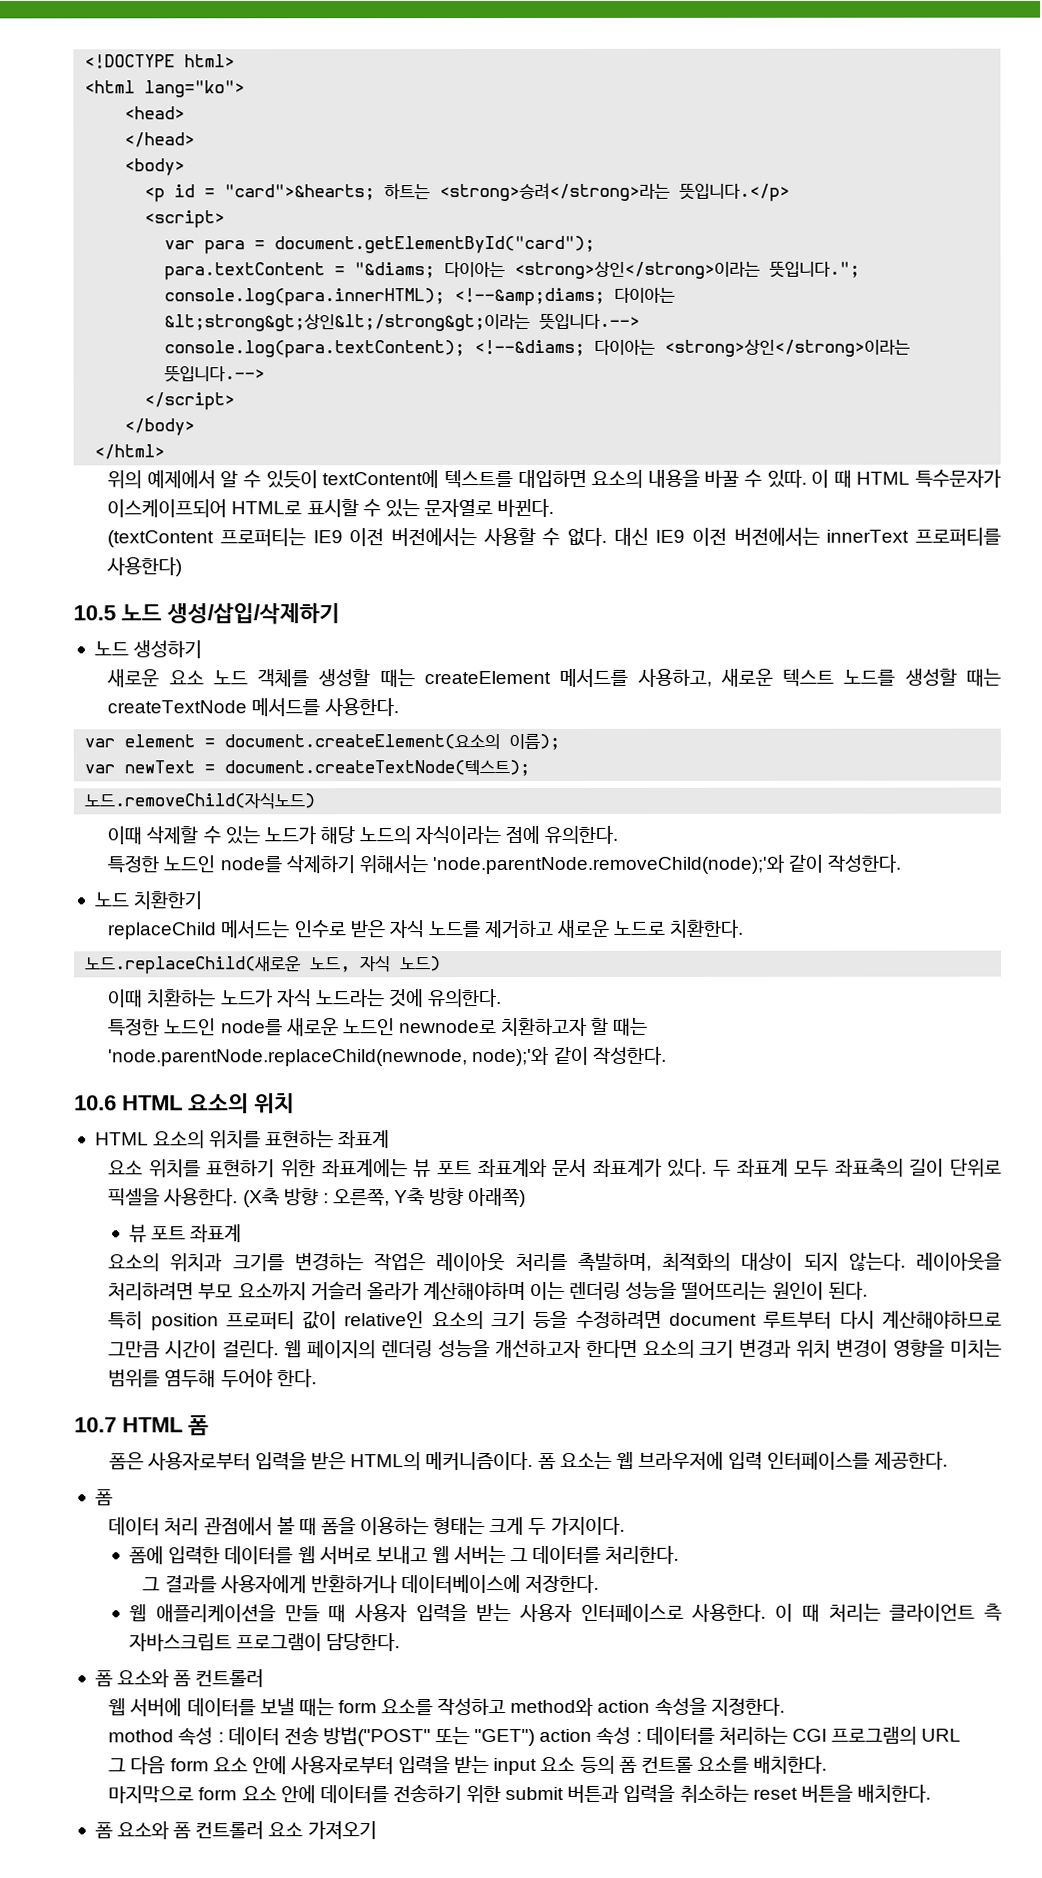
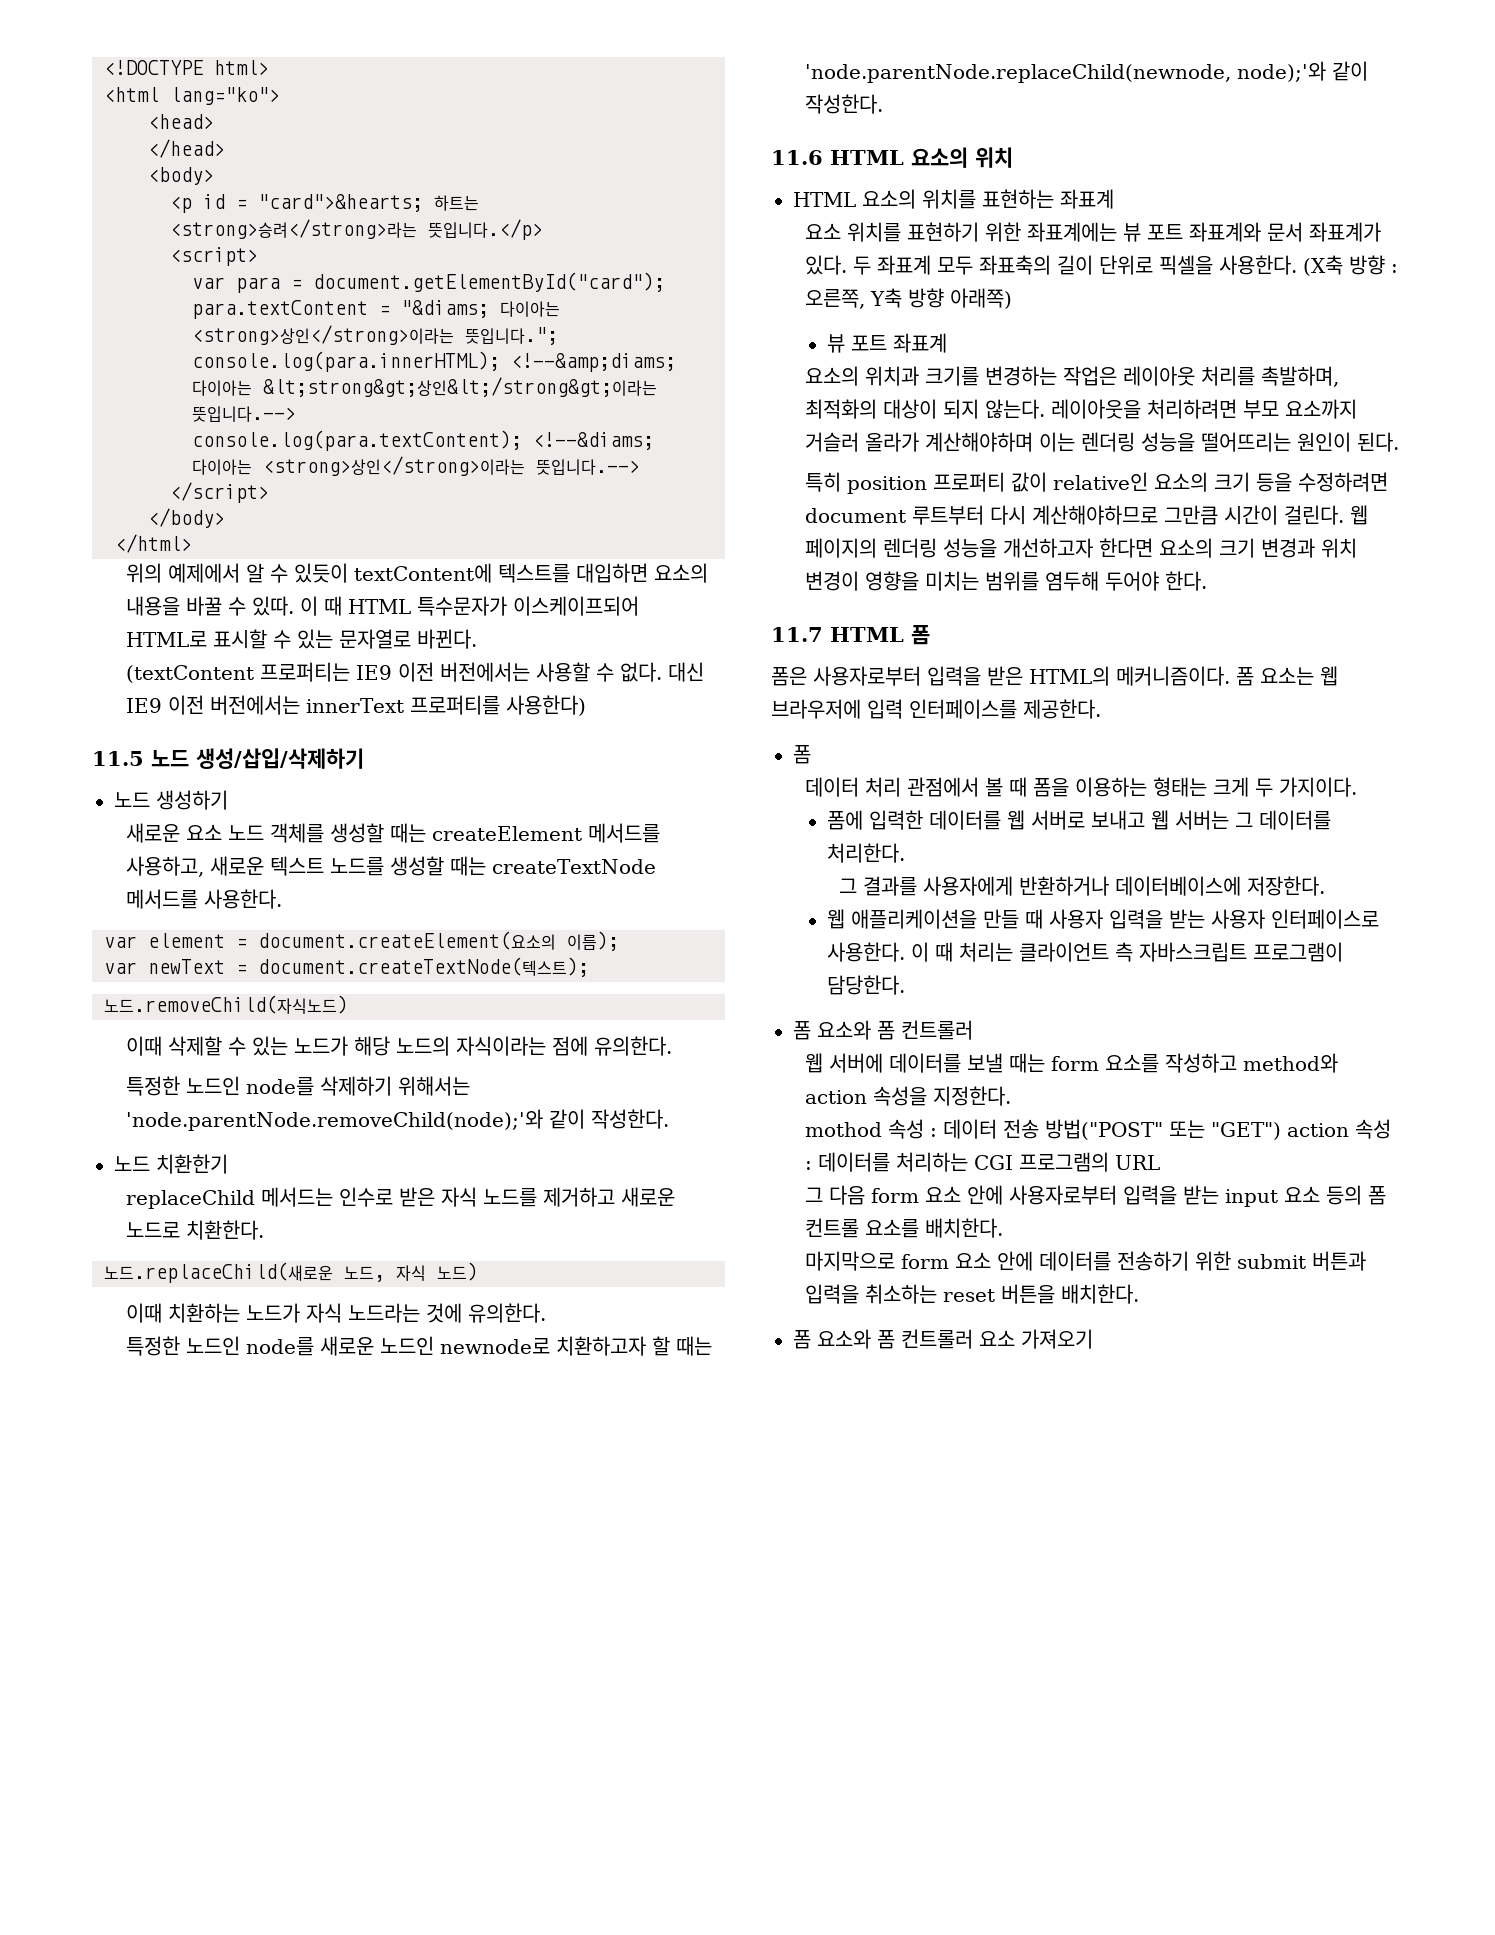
- 10.5 노드 생성/삽입/삭제하기
+ 11.5 노드 생성/삽입/삭제하기
- 10.6 HTML 요소의 위치
+ 11.6 HTML 요소의 위치
- 10.7 HTML 폼
+ 11.7 HTML 폼

